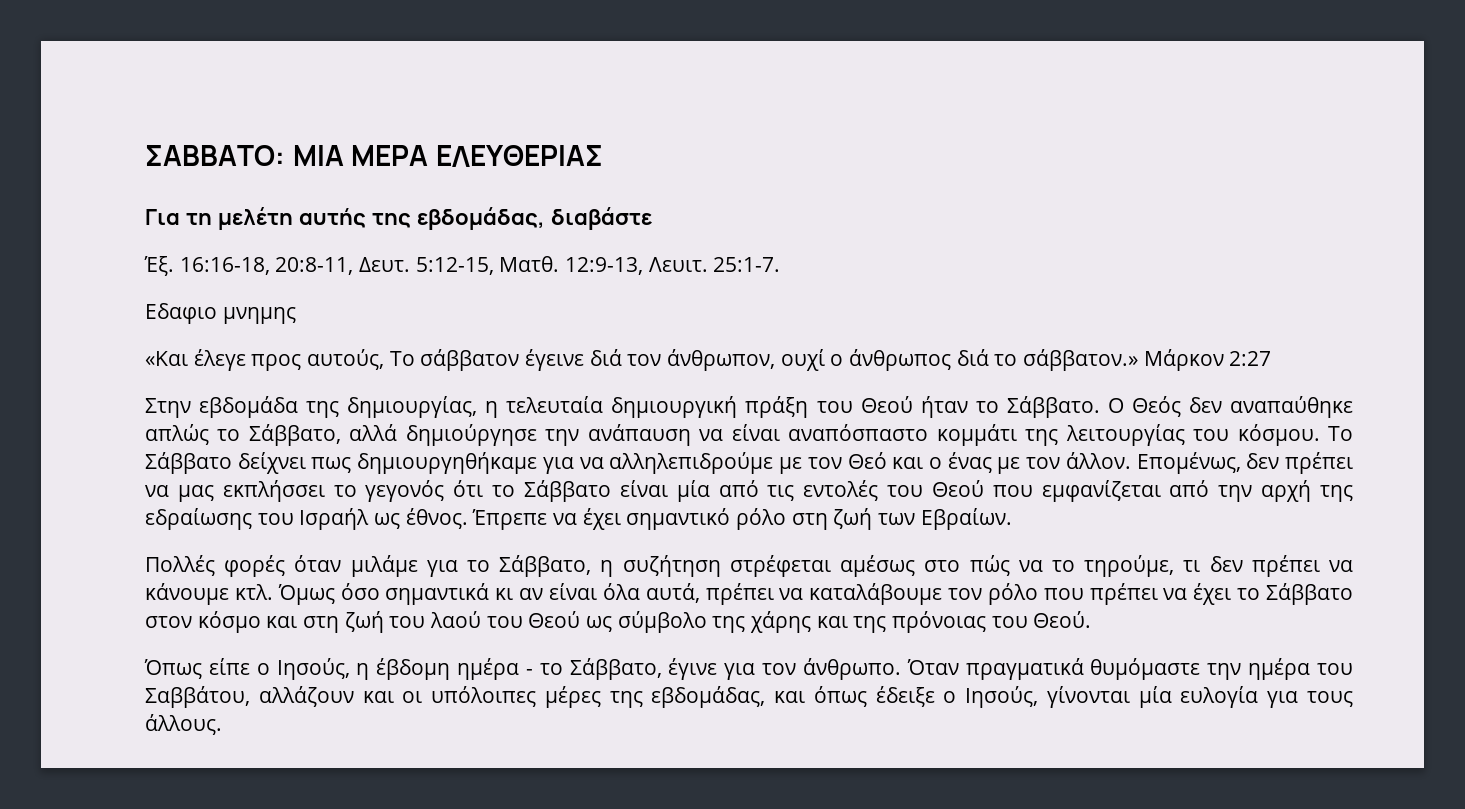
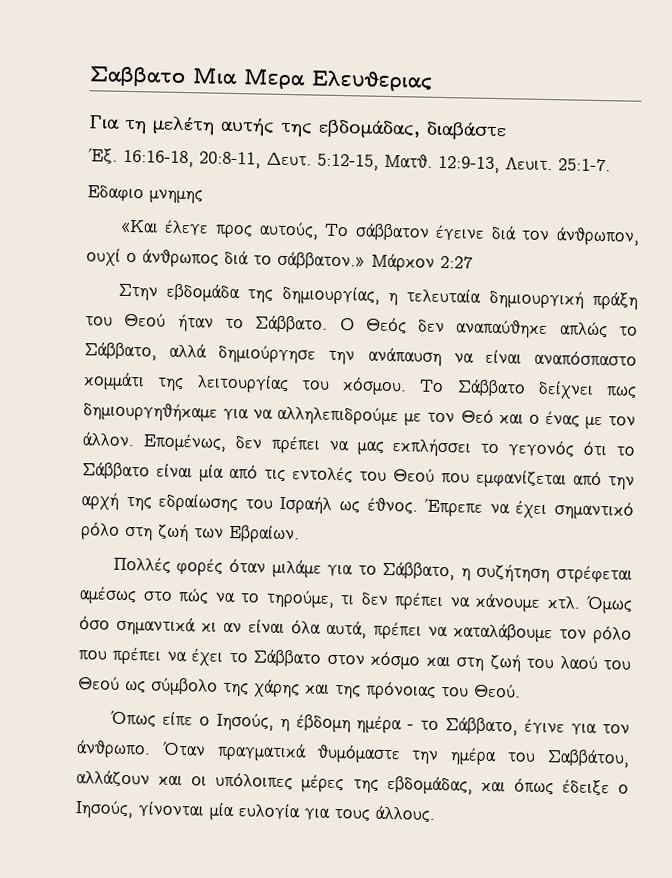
- ΣΑΒΒΑΤΟ: ΜΙΑ ΜΕΡΑ ΕΛΕΥΘΕΡΙΑΣ
+ Σαββατο Μια Μερα Ελευθεριας

